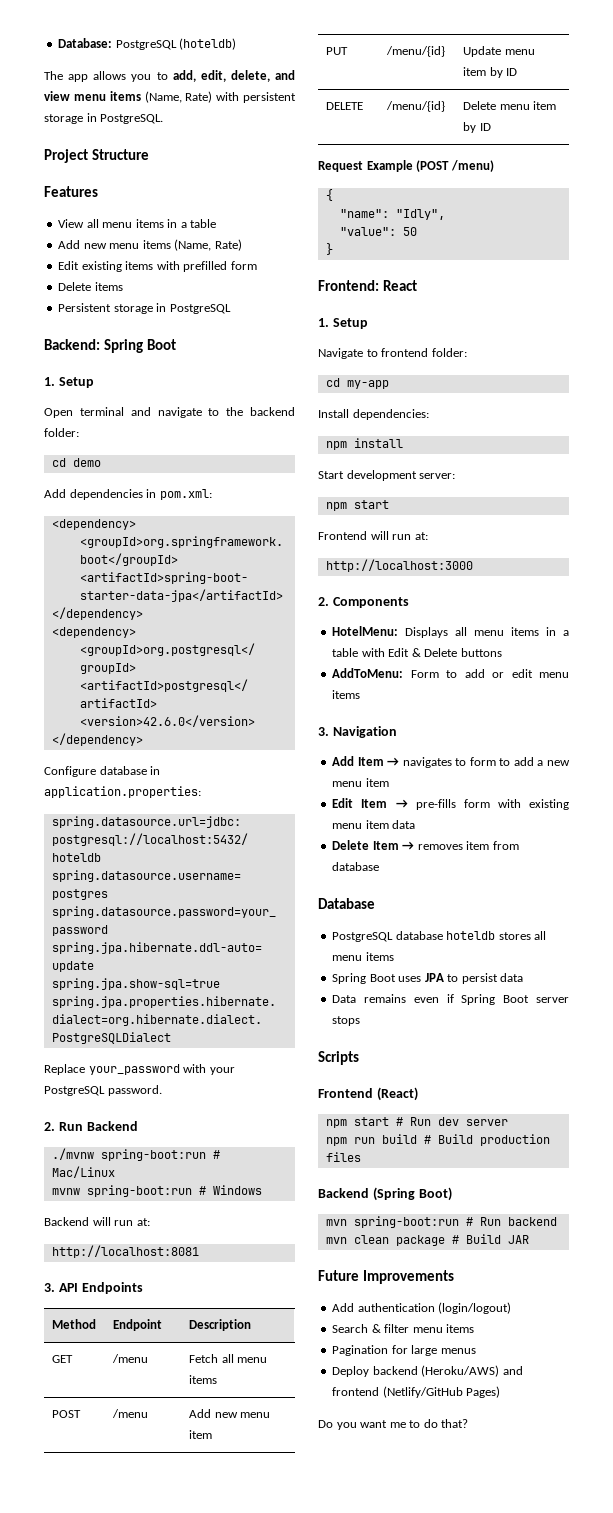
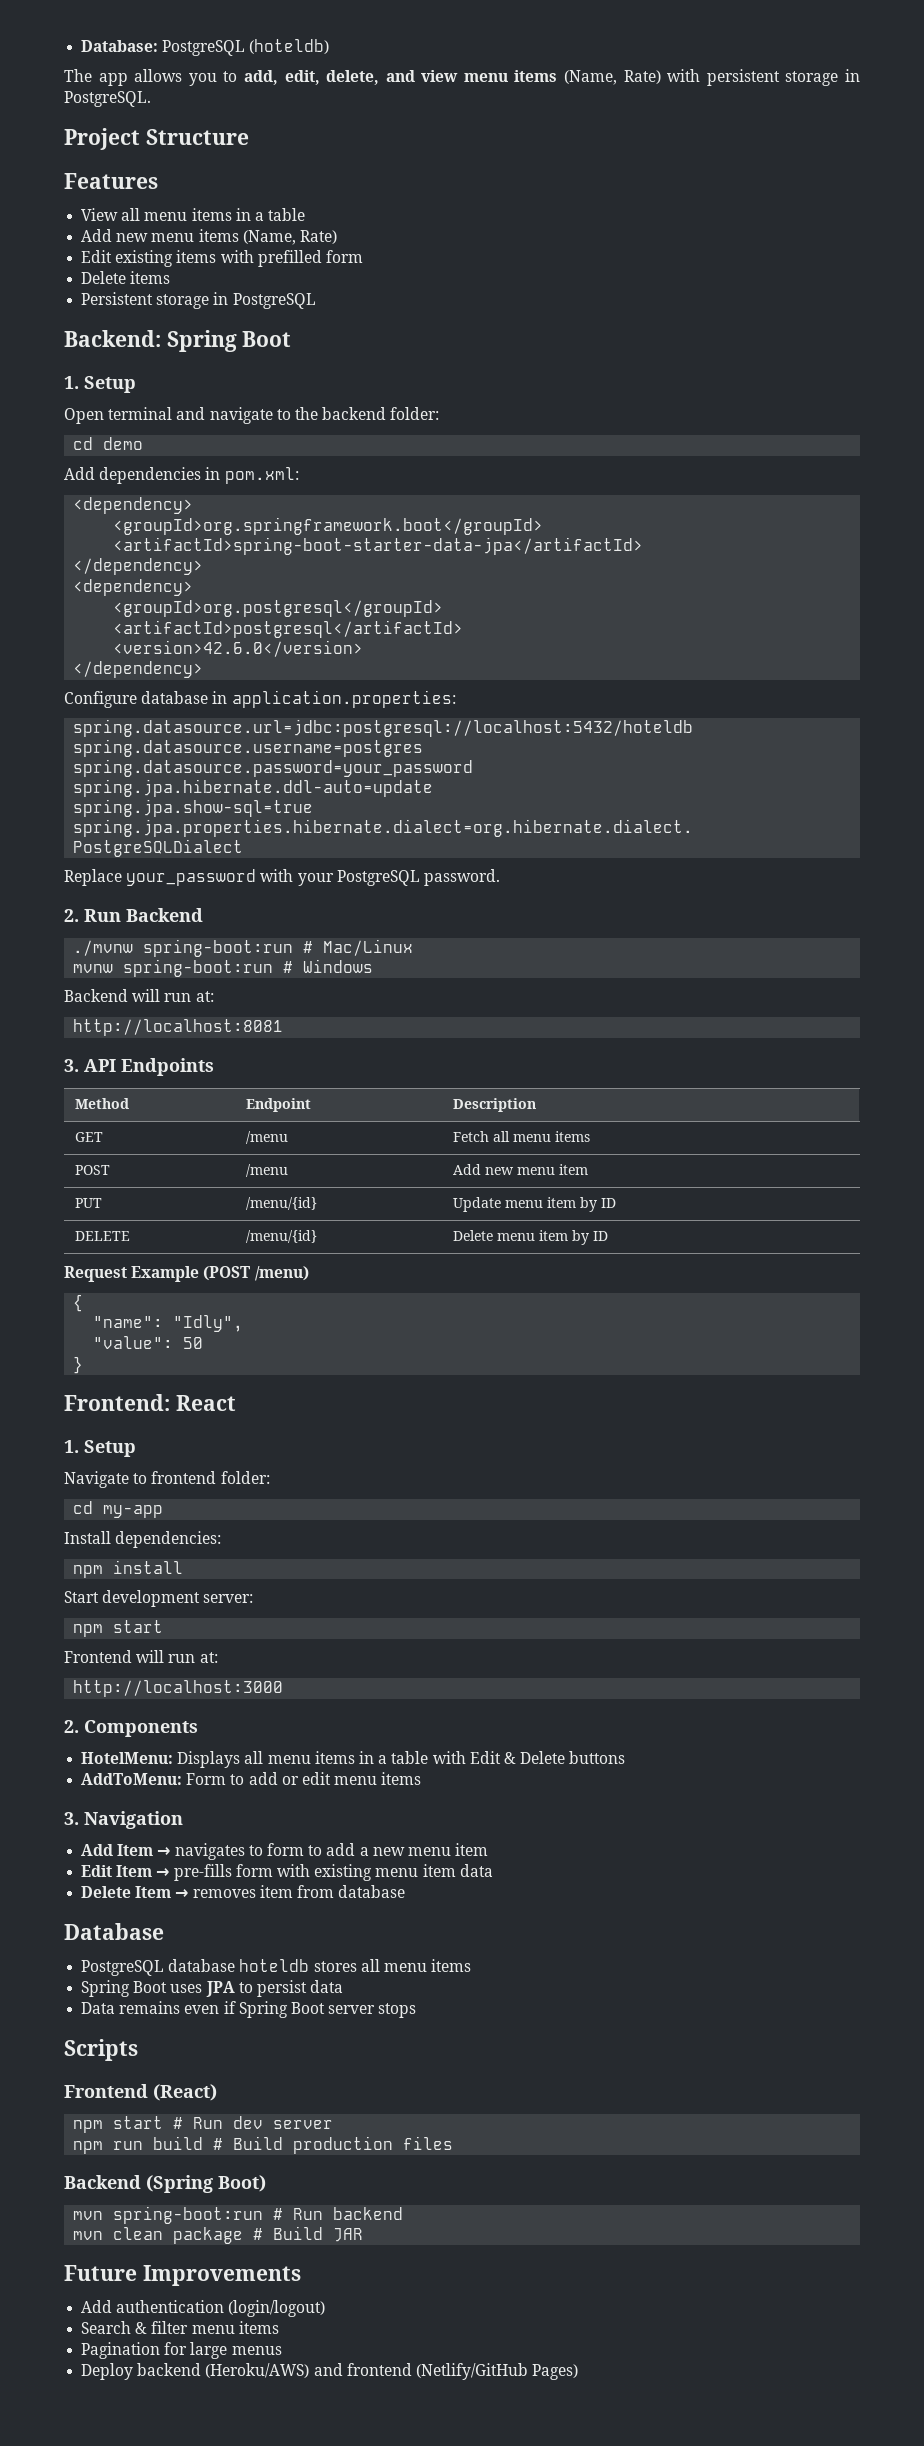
- Do you want me to do that?

